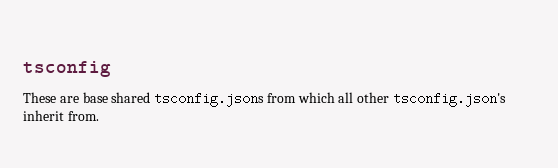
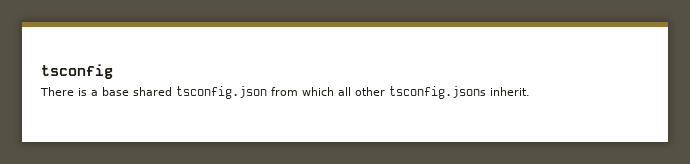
- These are base shared tsconfig.jsons from which all other tsconfig.json's inherit from.
+ There is a base shared tsconfig.json from which all other tsconfig.jsons inherit.

